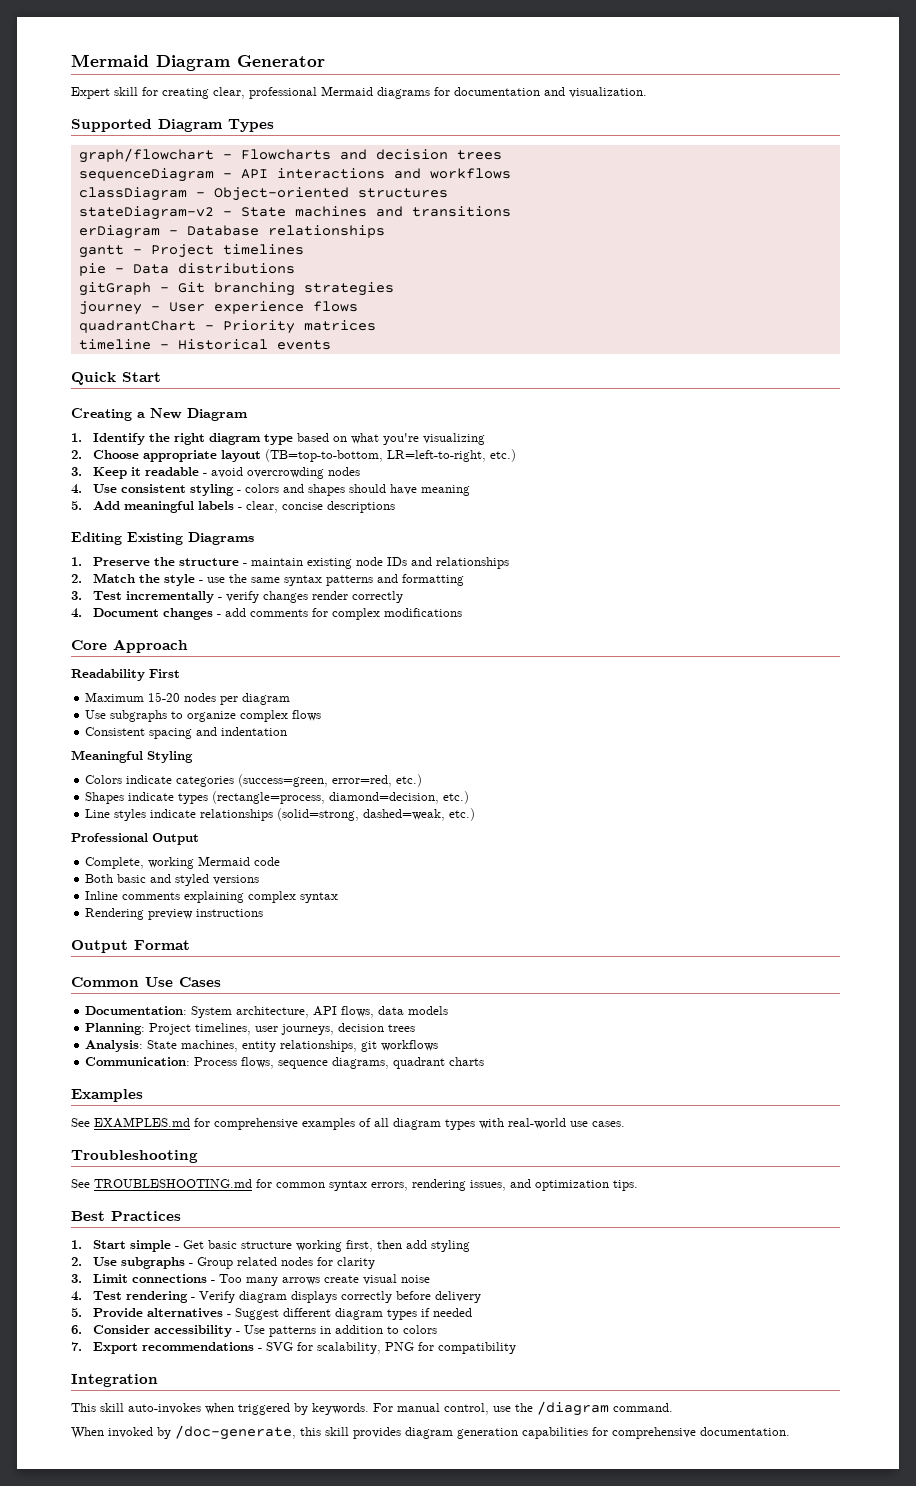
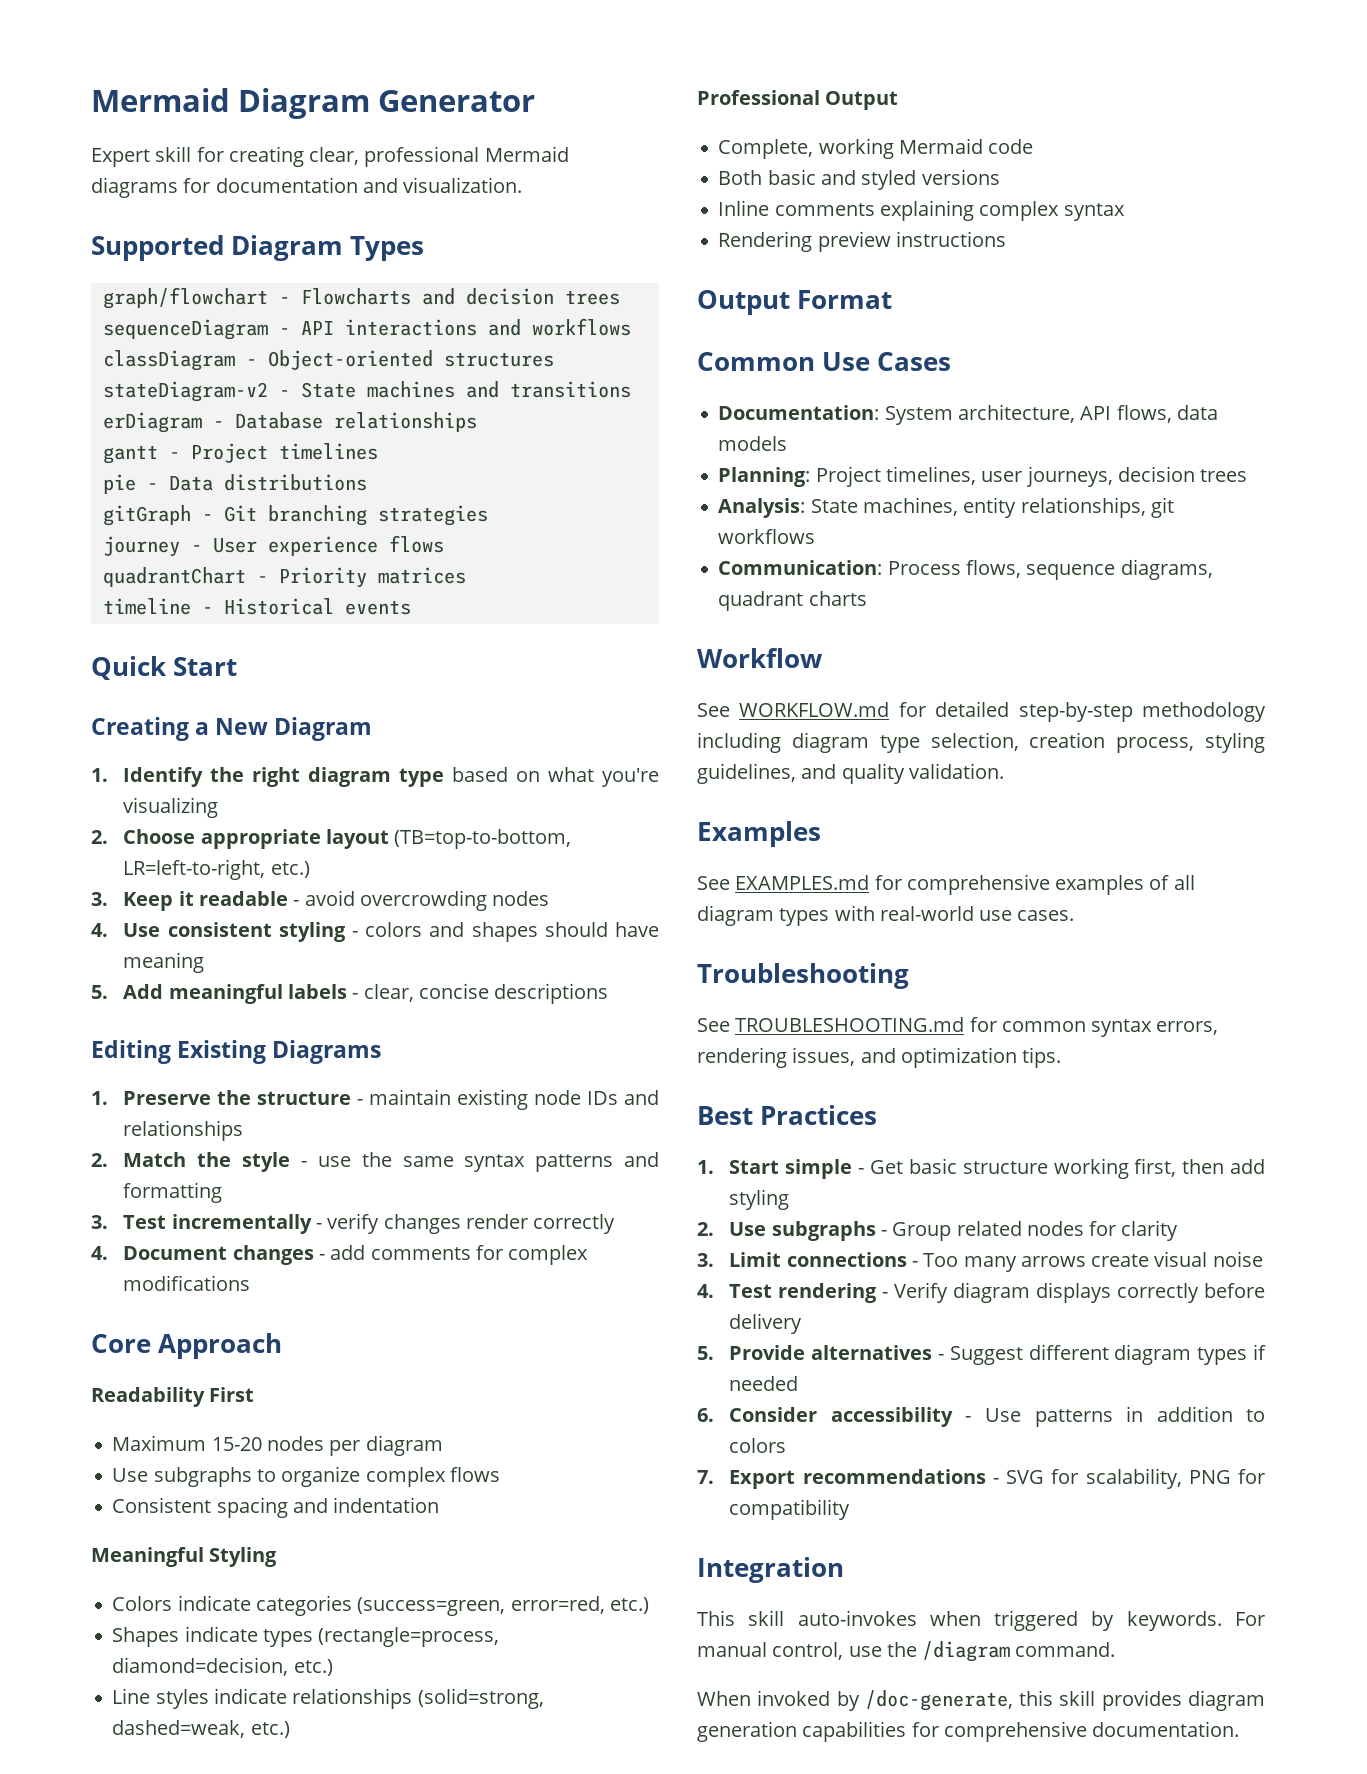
+ Workflow
+ See WORKFLOW.md for detailed step-by-step methodology including diagram type selection, creation process, styling guidelines, and quality validation.

